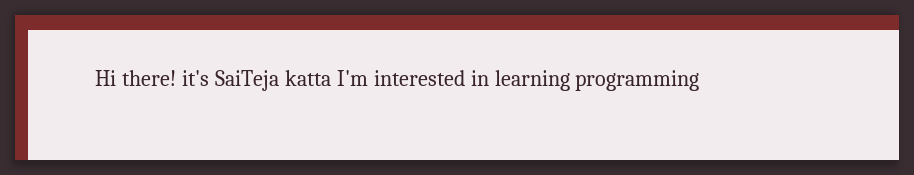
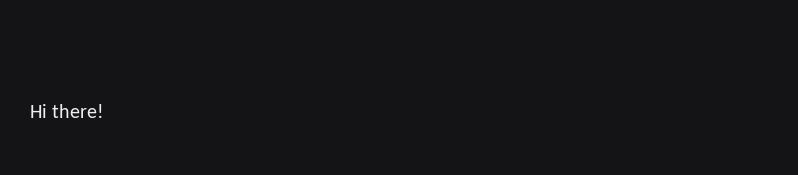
- Hi there! it's SaiTeja katta I'm interested in learning programming
+ Hi there!

